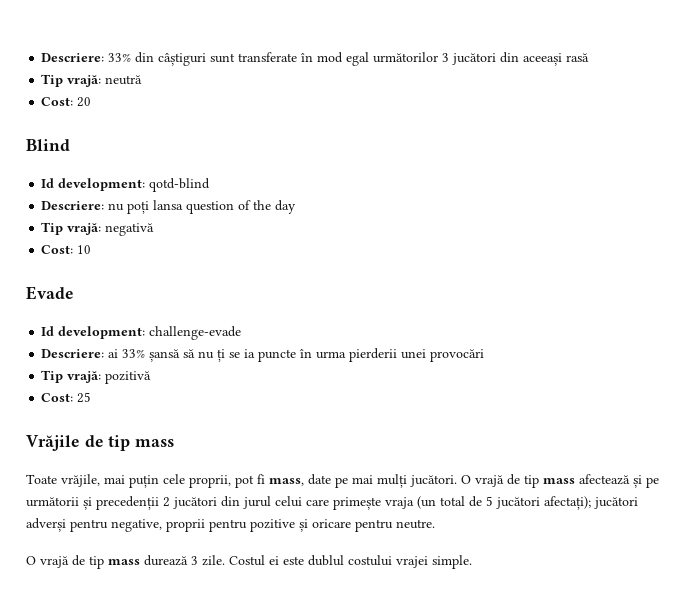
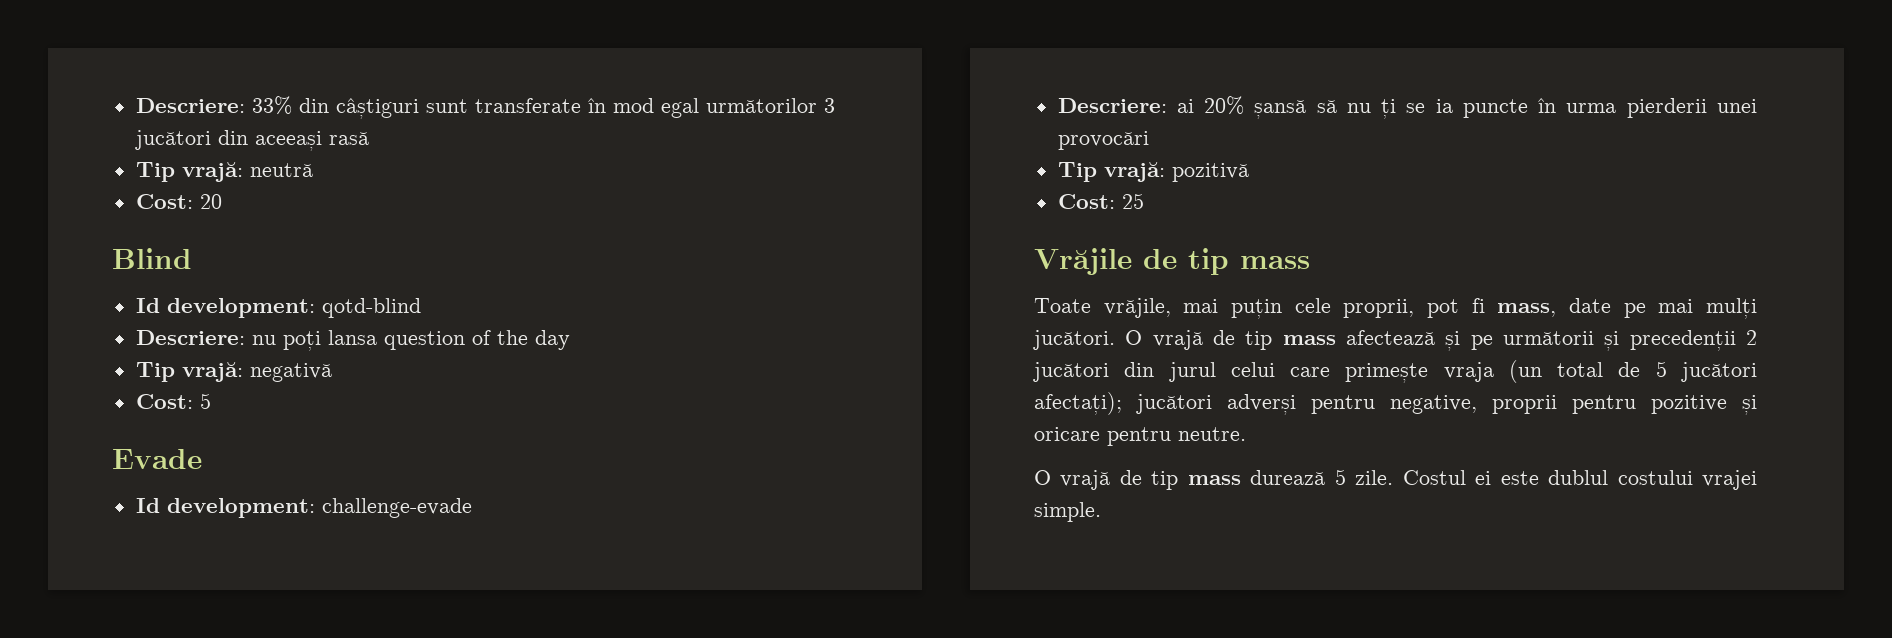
- Cost: 10
+ Cost: 5
- Descriere: ai 33% șansă să nu ți se ia puncte în urma pierderii unei provocări
+ Descriere: ai 20% șansă să nu ți se ia puncte în urma pierderii unei provocări
- O vrajă de tip mass durează 3 zile.
+ O vrajă de tip mass durează 5 zile.

